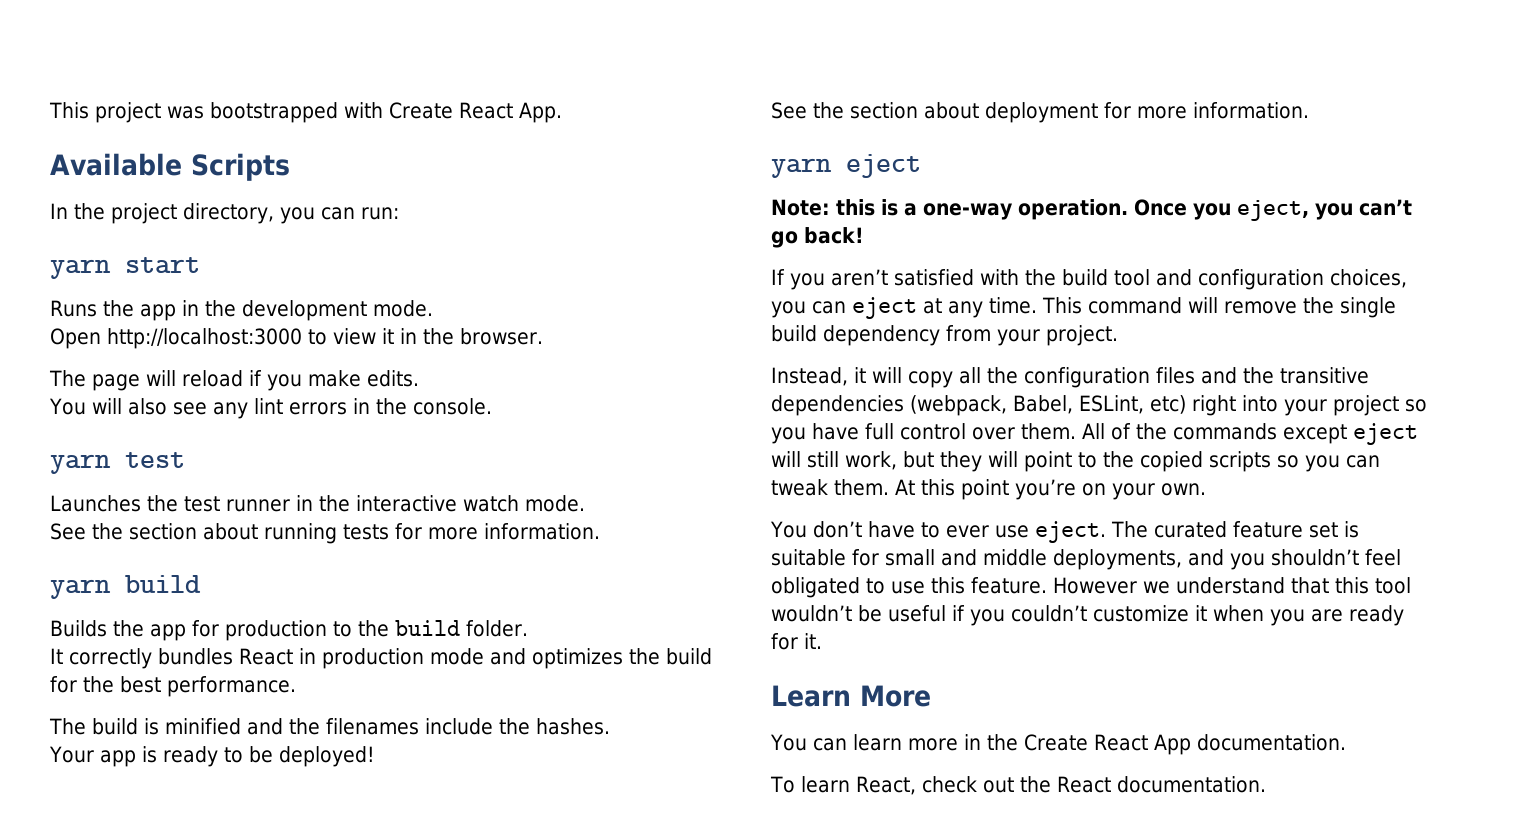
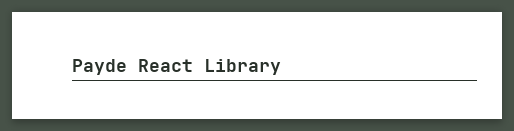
- This project was bootstrapped with Create React App.
- Available Scripts
- In the project directory, you can run:
- yarn start
- Runs the app in the development mode.
- Open http://localhost:3000 to view it in the browser.
- The page will reload if you make edits.
- You will also see any lint errors in the console.
- yarn test
- Launches the test runner in the interactive watch mode.
- See the section about running tests for more information.
- yarn build
- Builds the app for production to the build folder.
- It correctly bundles React in production mode and optimizes the build for the best performance.
- The build is minified and the filenames include the hashes.
- Your app is ready to be deployed!
- See the section about deployment for more information.
- yarn eject
- Note: this is a one-way operation. Once you eject, you can’t go back!
- If you aren’t satisfied with the build tool and configuration choices, you can eject at any time. This command will remove the single build dependency from your project.
- Instead, it will copy all the configuration files and the transitive dependencies (webpack, Babel, ESLint, etc) right into your project so you have full control over them. All of the commands except eject will still work, but they will point to the copied scripts so you can tweak them. At this point you’re on your own.
- You don’t have to ever use eject. The curated feature set is suitable for small and middle deployments, and you shouldn’t feel obligated to use this feature. However we understand that this tool wouldn’t be useful if you couldn’t customize it when you are ready for it.
- Learn More
- You can learn more in the Create React App documentation.
- To learn React, check out the React documentation.
+ Payde React Library

